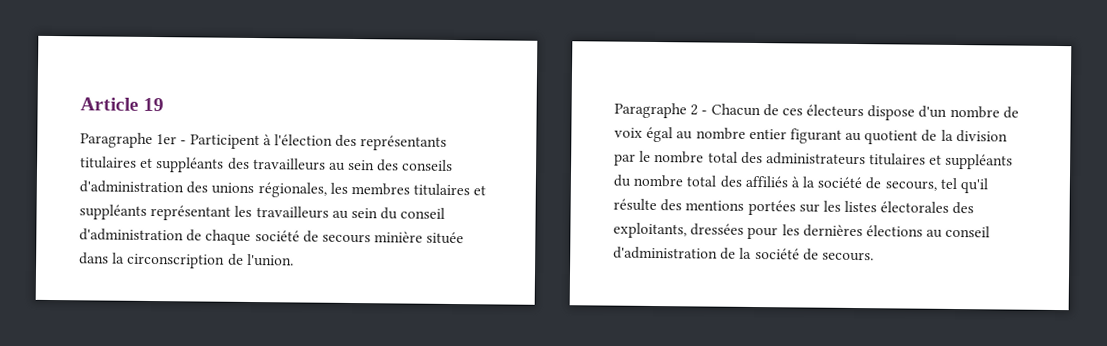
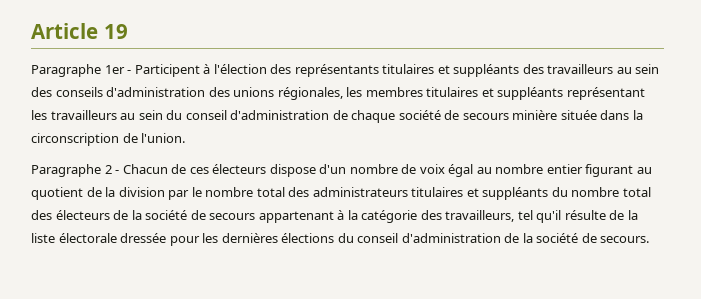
- Paragraphe 2 - Chacun de ces électeurs dispose d'un nombre de voix égal au nombre entier figurant au quotient de la division par le nombre total des administrateurs titulaires et suppléants du nombre total des affiliés à la société de secours, tel qu'il résulte des mentions portées sur les listes électorales des exploitants, dressées pour les dernières élections au conseil d'administration de la société de secours.
+ Paragraphe 2 - Chacun de ces électeurs dispose d'un nombre de voix égal au nombre entier figurant au quotient de la division par le nombre total des administrateurs titulaires et suppléants du nombre total des électeurs de la société de secours appartenant à la catégorie des travailleurs, tel qu'il résulte de la liste électorale dressée pour les dernières élections du conseil d'administration de la société de secours.

